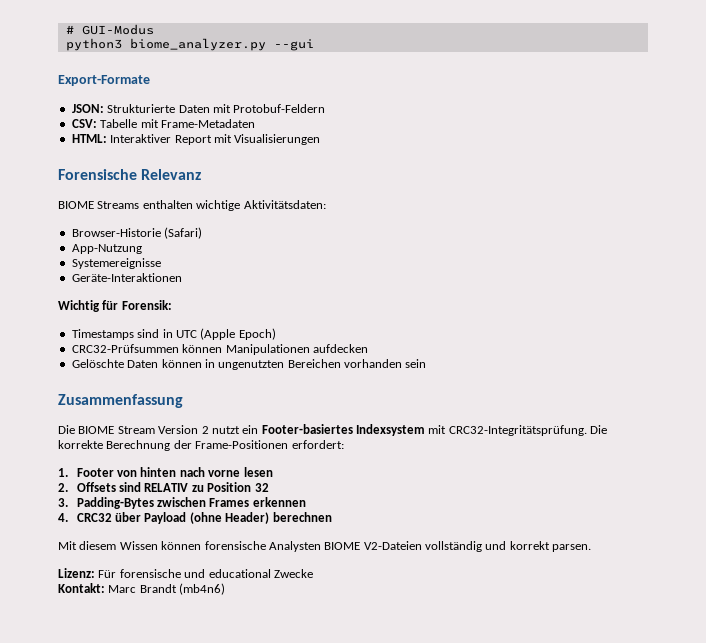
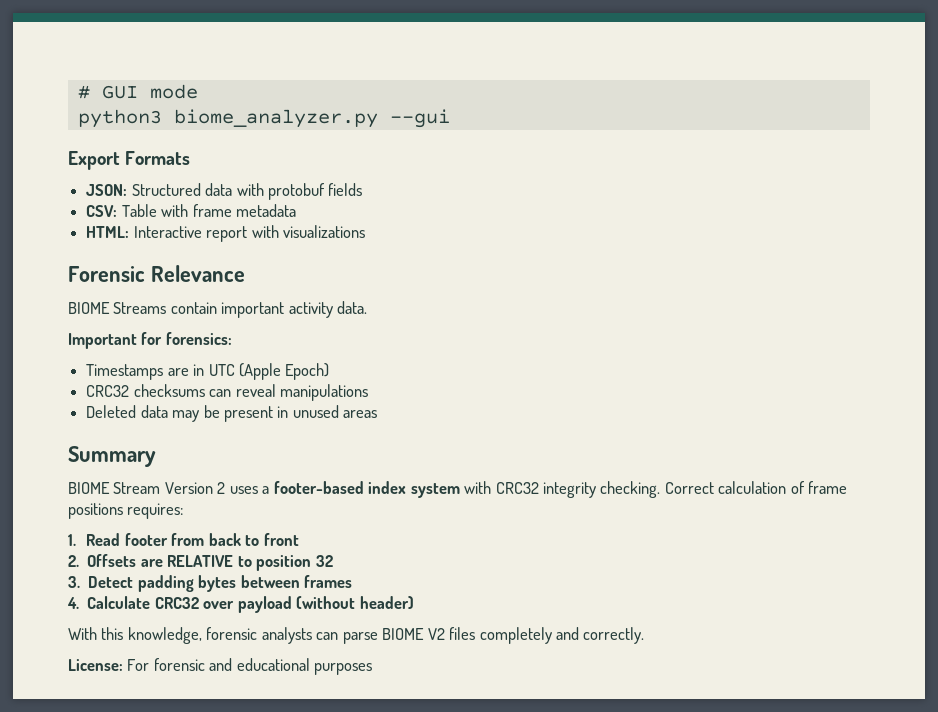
- # GUI-Modus
+ # GUI mode
- Export-Formate
+ Export Formats
- JSON: Strukturierte Daten mit Protobuf-Feldern
- CSV: Tabelle mit Frame-Metadaten
- HTML: Interaktiver Report mit Visualisierungen
- Forensische Relevanz
- BIOME Streams enthalten wichtige Aktivitätsdaten:
- Browser-Historie (Safari)
- App-Nutzung
- Systemereignisse
- Geräte-Interaktionen
- Wichtig für Forensik:
+ JSON: Structured data with protobuf fields
+ CSV: Table with frame metadata
+ HTML: Interactive report with visualizations
+ Forensic Relevance
+ BIOME Streams contain important activity data.
+ Important for forensics:
- Timestamps sind in UTC (Apple Epoch)
+ Timestamps are in UTC (Apple Epoch)
- CRC32-Prüfsummen können Manipulationen aufdecken
- Gelöschte Daten können in ungenutzten Bereichen vorhanden sein
- Zusammenfassung
- Die BIOME Stream Version 2 nutzt ein Footer-basiertes Indexsystem mit CRC32-Integritätsprüfung. Die korrekte Berechnung der Frame-Positionen erfordert:
- 1. Footer von hinten nach vorne lesen
- 2. Offsets sind RELATIV zu Position 32
- 3. Padding-Bytes zwischen Frames erkennen
- 4. CRC32 über Payload (ohne Header) berechnen
- Mit diesem Wissen können forensische Analysten BIOME V2-Dateien vollständig und korrekt parsen.
- Lizenz: Für forensische und educational Zwecke
- Kontakt: Marc Brandt (mb4n6)
+ CRC32 checksums can reveal manipulations
+ Deleted data may be present in unused areas
+ Summary
+ BIOME Stream Version 2 uses a footer-based index system with CRC32 integrity checking. Correct calculation of frame positions requires:
+ 1. Read footer from back to front
+ 2. Offsets are RELATIVE to position 32
+ 3. Detect padding bytes between frames
+ 4. Calculate CRC32 over payload (without header)
+ With this knowledge, forensic analysts can parse BIOME V2 files completely and correctly.
+ License: For forensic and educational purposes

